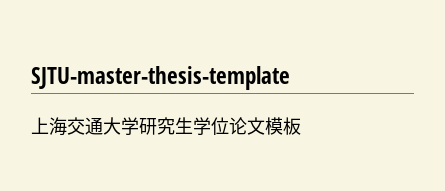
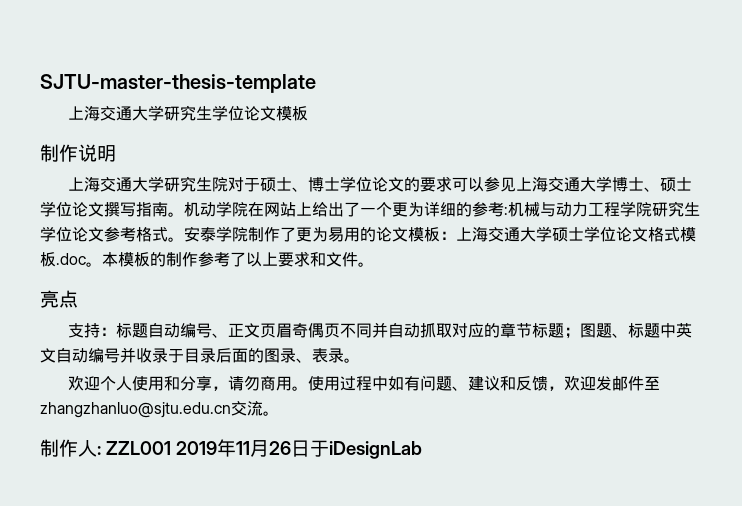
+ 制作说明
+ 上海交通大学研究生院对于硕士、博士学位论文的要求可以参见上海交通大学博士、硕士学位论文撰写指南。机动学院在网站上给出了一个更为详细的参考:机械与动力工程学院研究生学位论文参考格式。安泰学院制作了更为易用的论文模板：上海交通大学硕士学位论文格式模板.doc。本模板的制作参考了以上要求和文件。
+ 亮点
+ 支持：标题自动编号、正文页眉奇偶页不同并自动抓取对应的章节标题；图题、标题中英文自动编号并收录于目录后面的图录、表录。
+ 欢迎个人使用和分享，请勿商用。使用过程中如有问题、建议和反馈，欢迎发邮件至zhangzhanluo@sjtu.edu.cn交流。
+ 制作人: ZZL001 2019年11月26日于iDesignLab

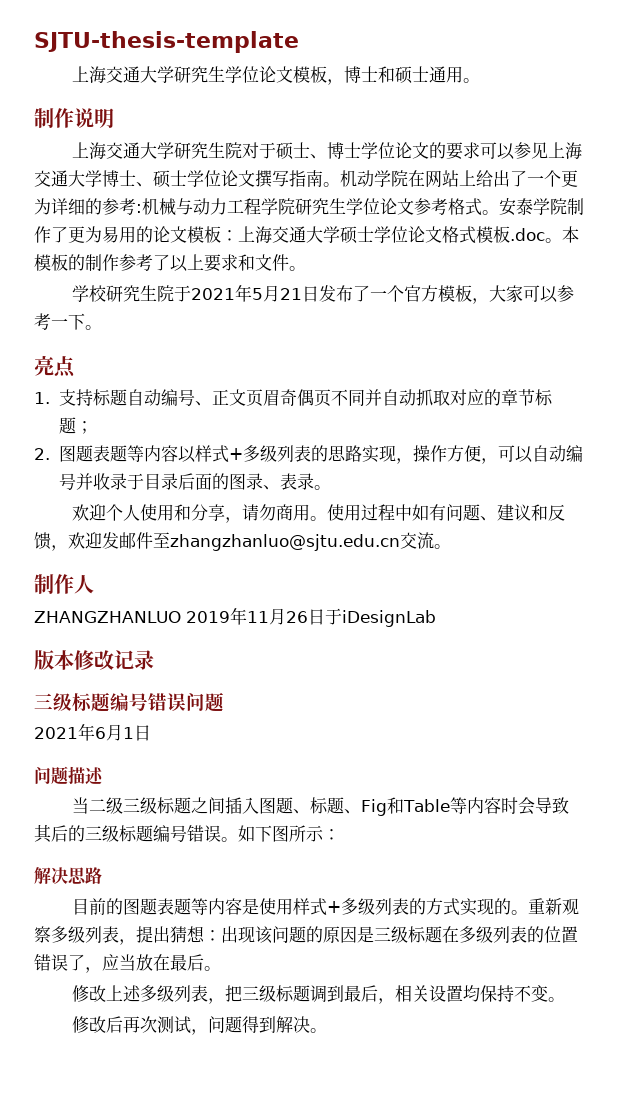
- SJTU-master-thesis-template
+ SJTU-thesis-template
- 上海交通大学研究生学位论文模板
+ 上海交通大学研究生学位论文模板，博士和硕士通用。
+ 学校研究生院于2021年5月21日发布了一个官方模板，大家可以参考一下。
- 支持：标题自动编号、正文页眉奇偶页不同并自动抓取对应的章节标题；图题、标题中英文自动编号并收录于目录后面的图录、表录。
+ 1.支持标题自动编号、正文页眉奇偶页不同并自动抓取对应的章节标题；
+ 2.图题表题等内容以样式+多级列表的思路实现，操作方便，可以自动编号并收录于目录后面的图录、表录。
- 制作人: ZZL001 2019年11月26日于iDesignLab
+ 制作人
+ ZHANGZHANLUO 2019年11月26日于iDesignLab
+ 版本修改记录
+ 三级标题编号错误问题
+ 2021年6月1日
+ 问题描述
+ 当二级三级标题之间插入图题、标题、Fig和Table等内容时会导致其后的三级标题编号错误。如下图所示：
+ 解决思路
+ 目前的图题表题等内容是使用样式+多级列表的方式实现的。重新观察多级列表，提出猜想：出现该问题的原因是三级标题在多级列表的位置错误了，应当放在最后。
+ 修改上述多级列表，把三级标题调到最后，相关设置均保持不变。
+ 修改后再次测试，问题得到解决。

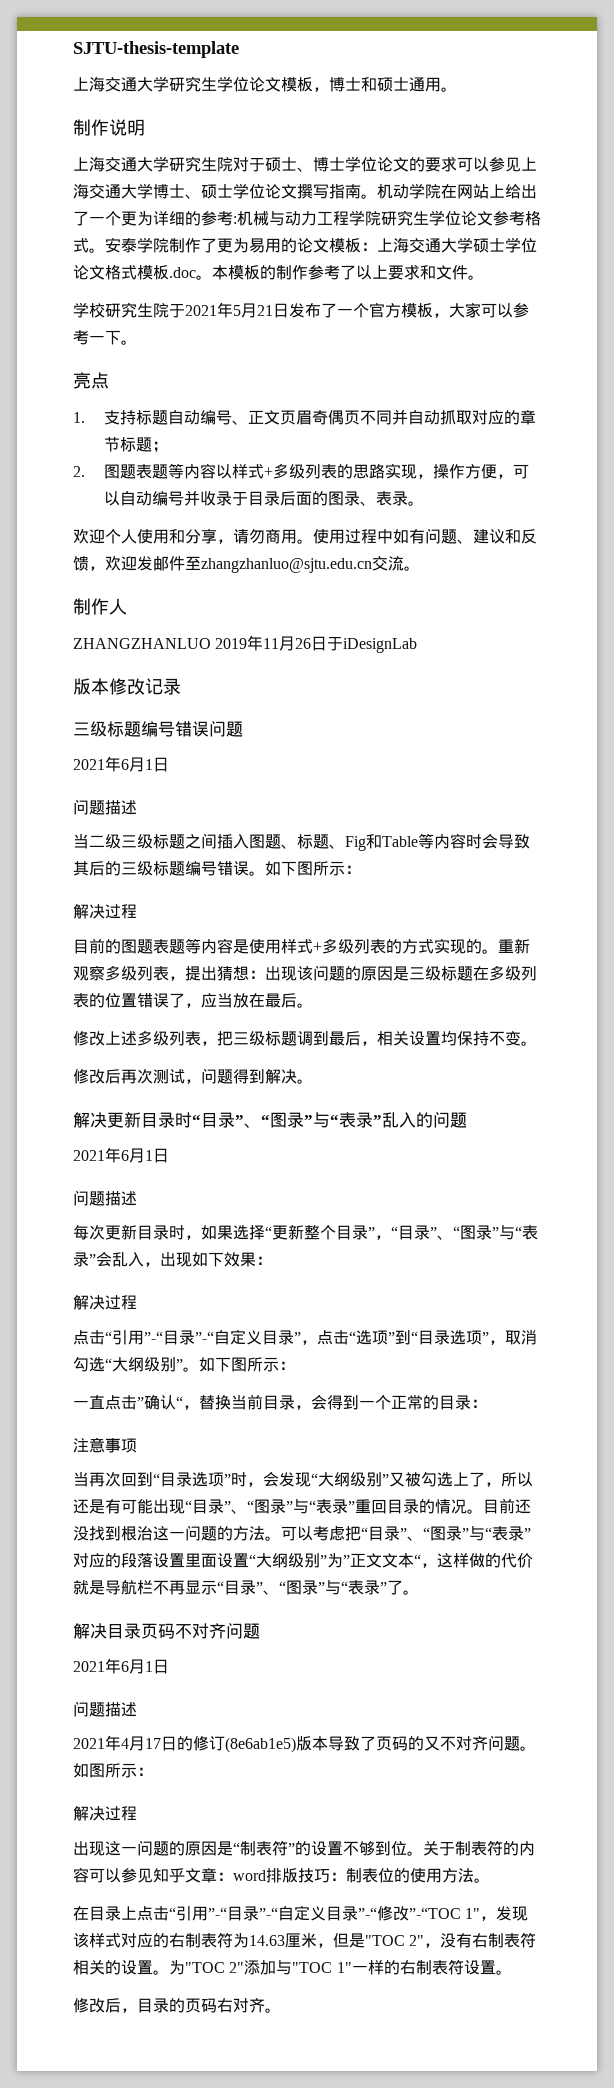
  当二级三级标题之间插入图题、标题、Fig和Table等内容时会导致其后的三级标题编号错误。如下图所示：
- 解决思路
+ 解决过程
+ 解决更新目录时“目录”、“图录”与“表录”乱入的问题
+ 2021年6月1日
+ 问题描述
+ 每次更新目录时，如果选择“更新整个目录”，“目录”、“图录”与“表录”会乱入，出现如下效果：
+ 解决过程
+ 点击“引用”-“目录”-“自定义目录”，点击“选项”到“目录选项”，取消勾选“大纲级别”。如下图所示：
+ 一直点击”确认“，替换当前目录，会得到一个正常的目录：
+ 注意事项
+ 当再次回到“目录选项”时，会发现“大纲级别”又被勾选上了，所以还是有可能出现“目录”、“图录”与“表录”重回目录的情况。目前还没找到根治这一问题的方法。可以考虑把“目录”、“图录”与“表录”对应的段落设置里面设置“大纲级别”为”正文文本“，这样做的代价就是导航栏不再显示“目录”、“图录”与“表录”了。
+ 解决目录页码不对齐问题
+ 2021年6月1日
+ 问题描述
+ 2021年4月17日的修订(8e6ab1e5)版本导致了页码的又不对齐问题。如图所示：
+ 解决过程
+ 出现这一问题的原因是“制表符”的设置不够到位。关于制表符的内容可以参见知乎文章：word排版技巧：制表位的使用方法。
+ 在目录上点击“引用”-“目录”-“自定义目录”-“修改”-“TOC 1"，发现该样式对应的右制表符为14.63厘米，但是"TOC 2"，没有右制表符相关的设置。为"TOC 2"添加与"TOC 1"一样的右制表符设置。
+ 修改后，目录的页码右对齐。

